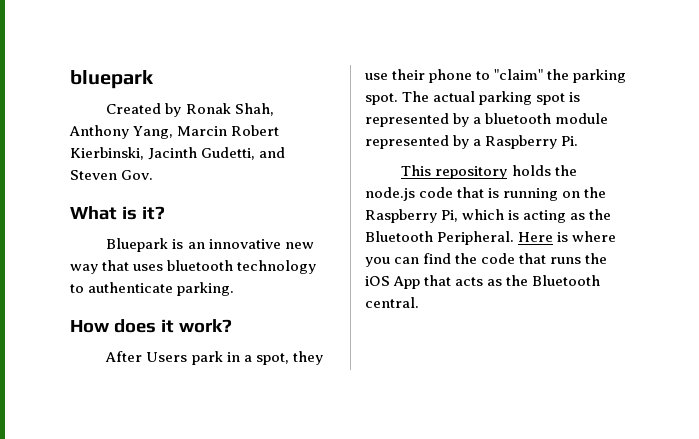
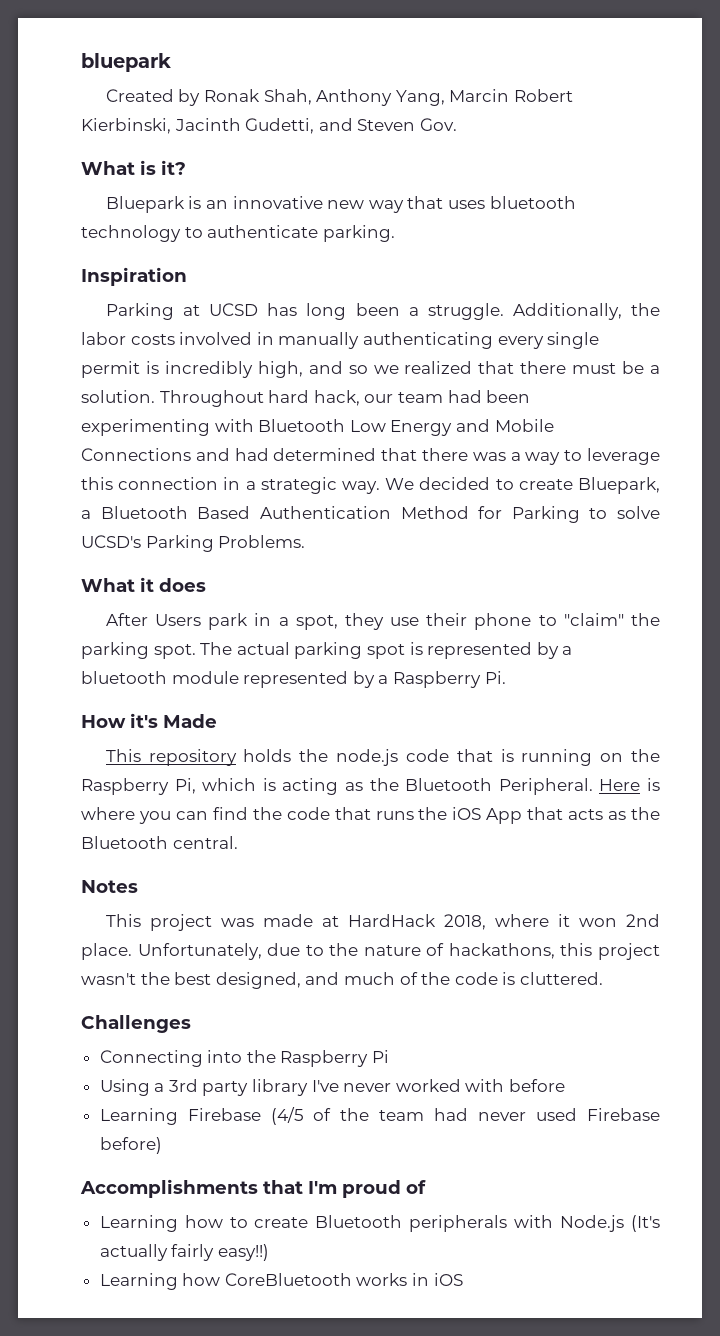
- How does it work?
+ Inspiration
+ Parking at UCSD has long been a struggle. Additionally, the labor costs involved in manually authenticating every single permit is incredibly high, and so we realized that there must be a solution. Throughout hard hack, our team had been experimenting with Bluetooth Low Energy and Mobile Connections and had determined that there was a way to leverage this connection in a strategic way. We decided to create Bluepark, a Bluetooth Based Authentication Method for Parking to solve UCSD's Parking Problems.
+ What it does
+ How it's Made
+ Notes
+ This project was made at HardHack 2018, where it won 2nd place. Unfortunately, due to the nature of hackathons, this project wasn't the best designed, and much of the code is cluttered.
+ Challenges
+ Connecting into the Raspberry Pi
+ Using a 3rd party library I've never worked with before
+ Learning Firebase (4/5 of the team had never used Firebase before)
+ Accomplishments that I'm proud of
+ Learning how to create Bluetooth peripherals with Node.js (It's actually fairly easy!!)
+ Learning how CoreBluetooth works in iOS

